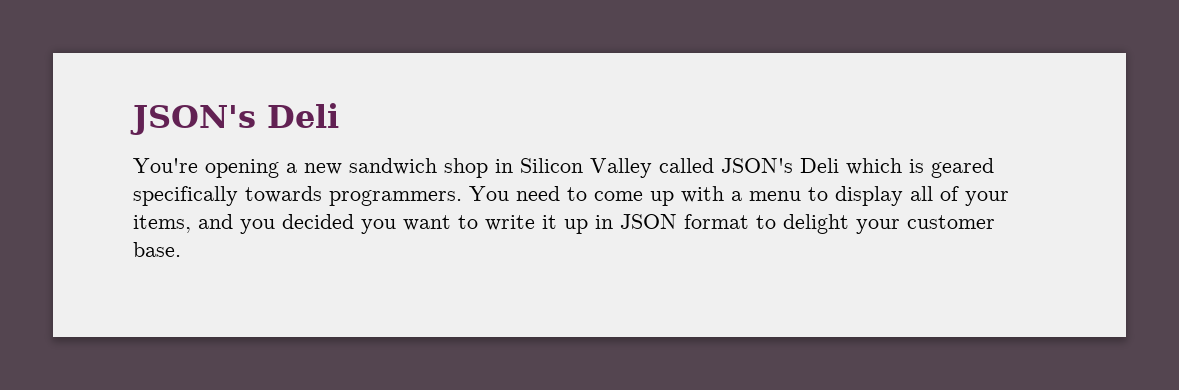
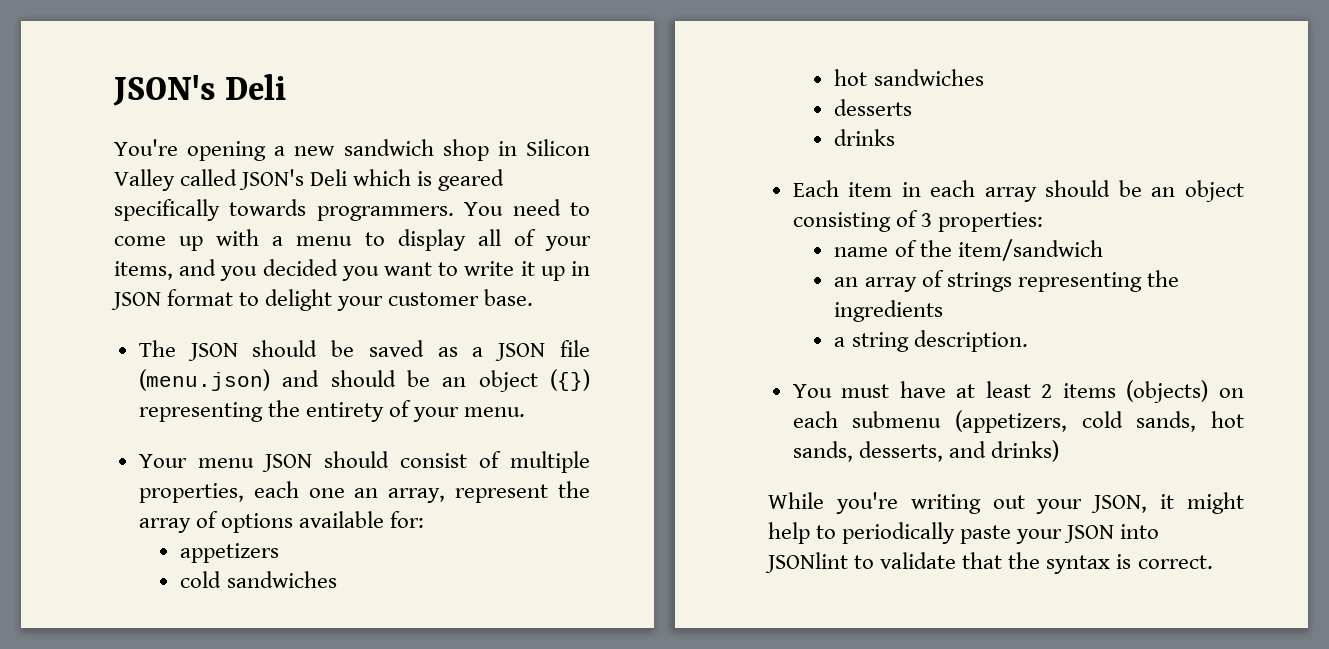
+ The JSON should be saved as a JSON file (menu.json) and should be an object ({}) representing the entirety of your menu.
+ Your menu JSON should consist of multiple properties, each one an array, represent the array of options available for:
+ appetizers
+ cold sandwiches
+ hot sandwiches
+ desserts
+ drinks
+ Each item in each array should be an object consisting of 3 properties:
+ name of the item/sandwich
+ an array of strings representing the ingredients
+ a string description.
+ You must have at least 2 items (objects) on each submenu (appetizers, cold sands, hot sands, desserts, and drinks)
+ While you're writing out your JSON, it might help to periodically paste your JSON into JSONlint to validate that the syntax is correct.

